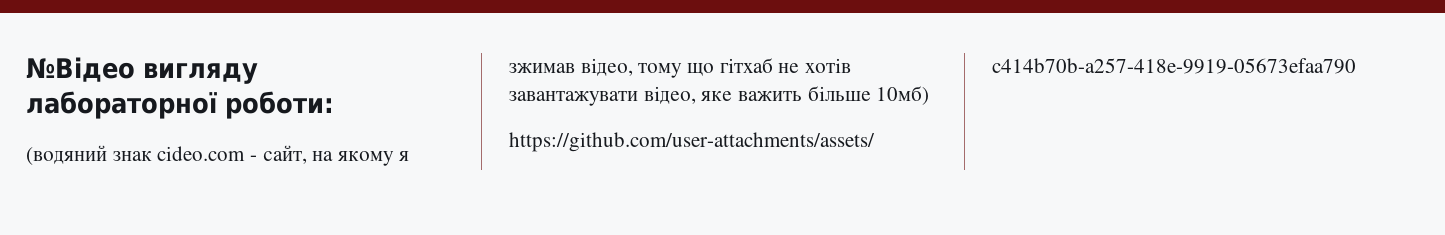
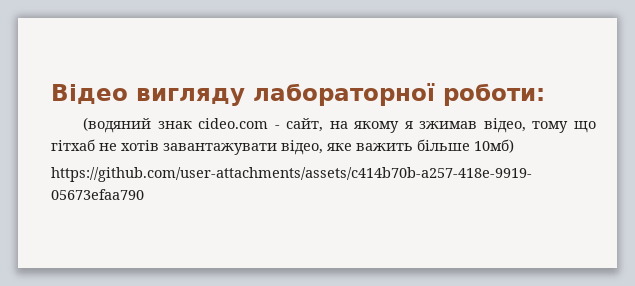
- №Відео вигляду лабораторної роботи:
+ Відео вигляду лабораторної роботи:

